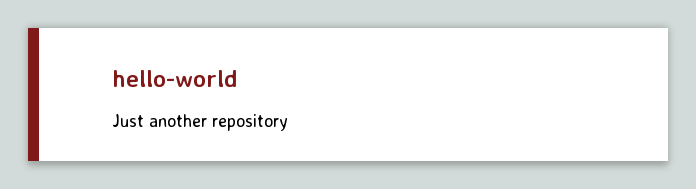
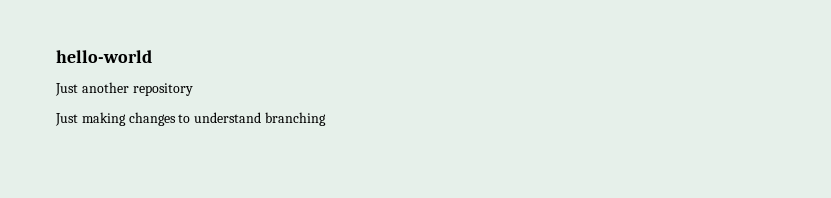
+ Just making changes to understand branching

